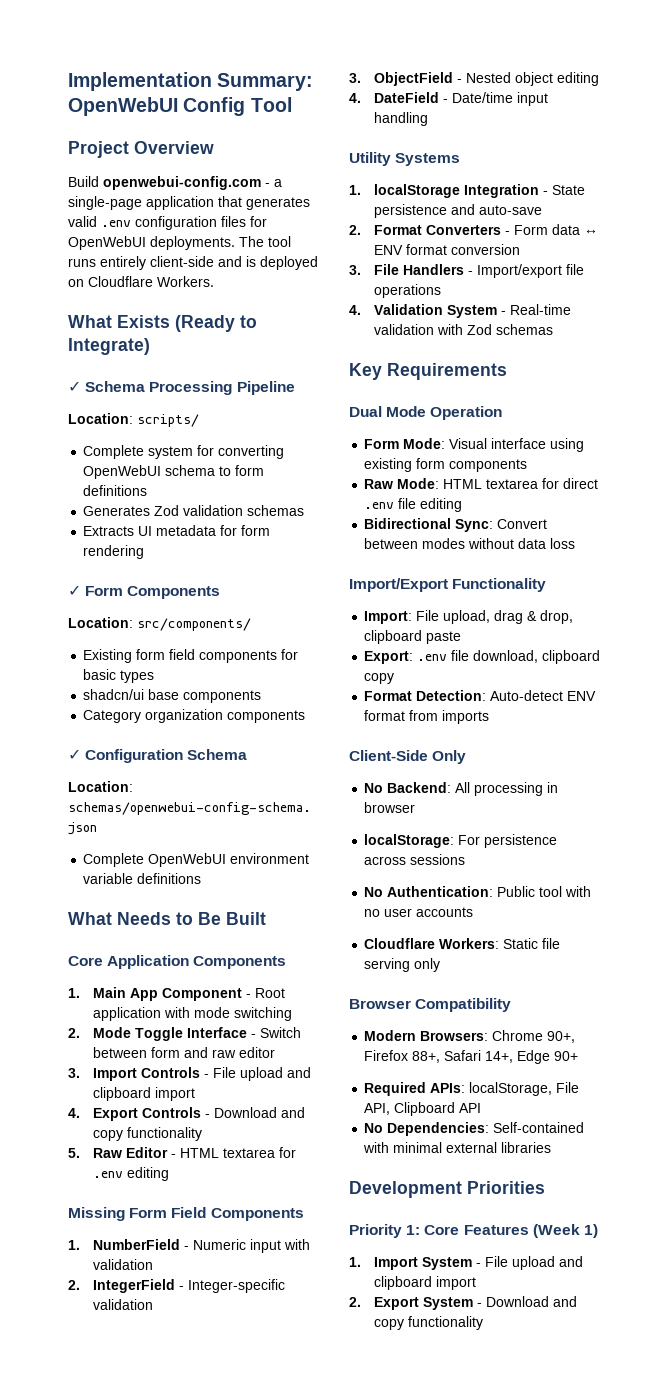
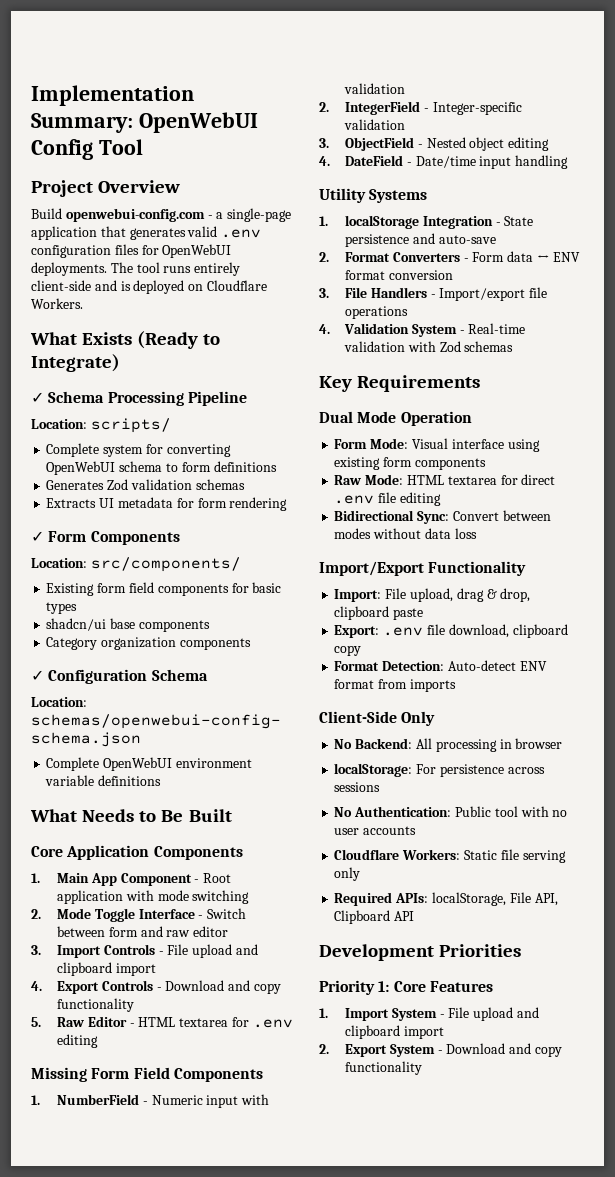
- Browser Compatibility
- Modern Browsers: Chrome 90+, Firefox 88+, Safari 14+, Edge 90+
- No Dependencies: Self-contained with minimal external libraries
- Priority 1: Core Features (Week 1)
+ Priority 1: Core Features

